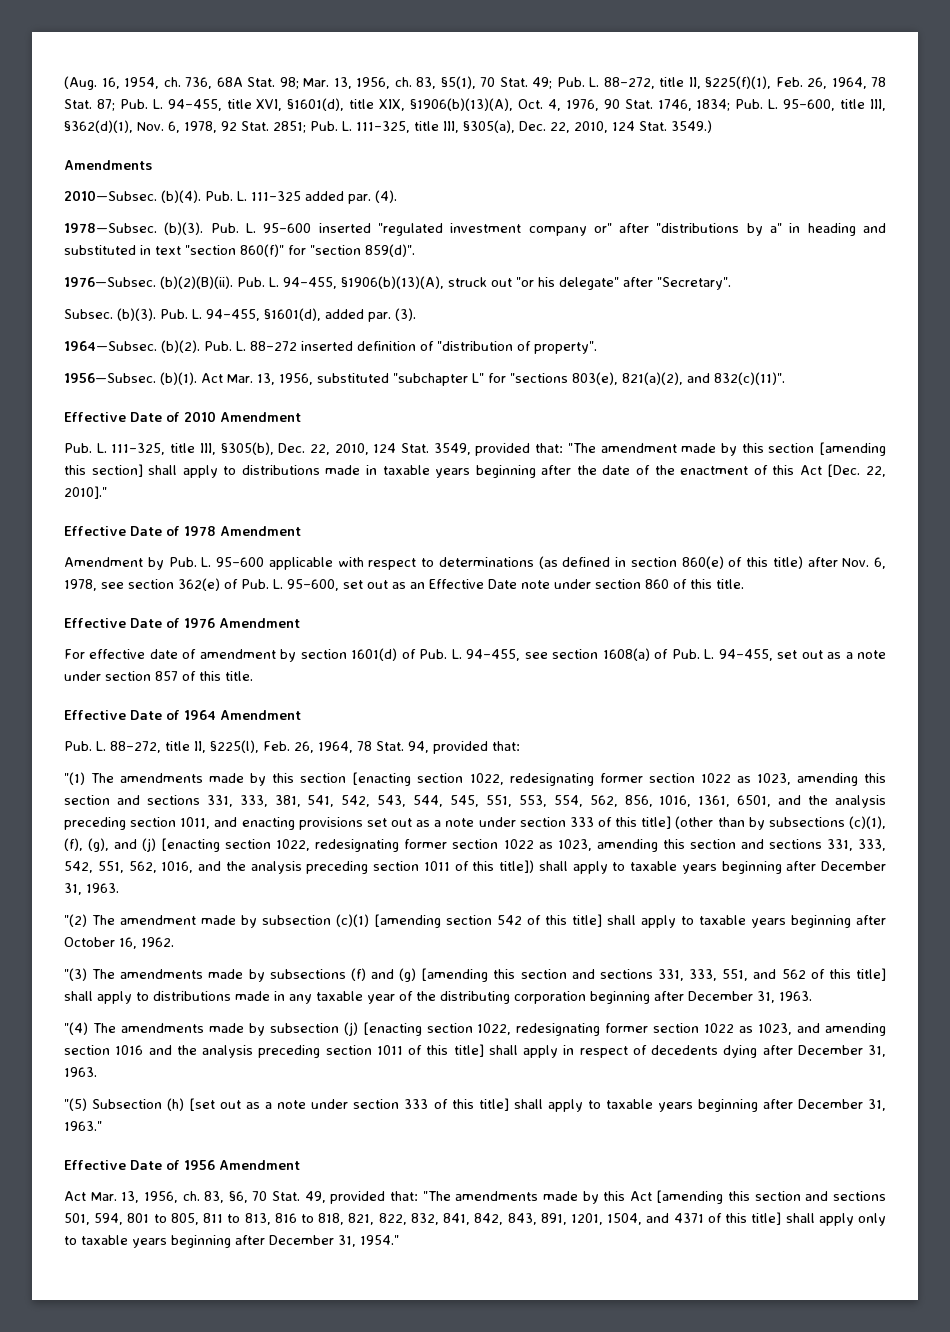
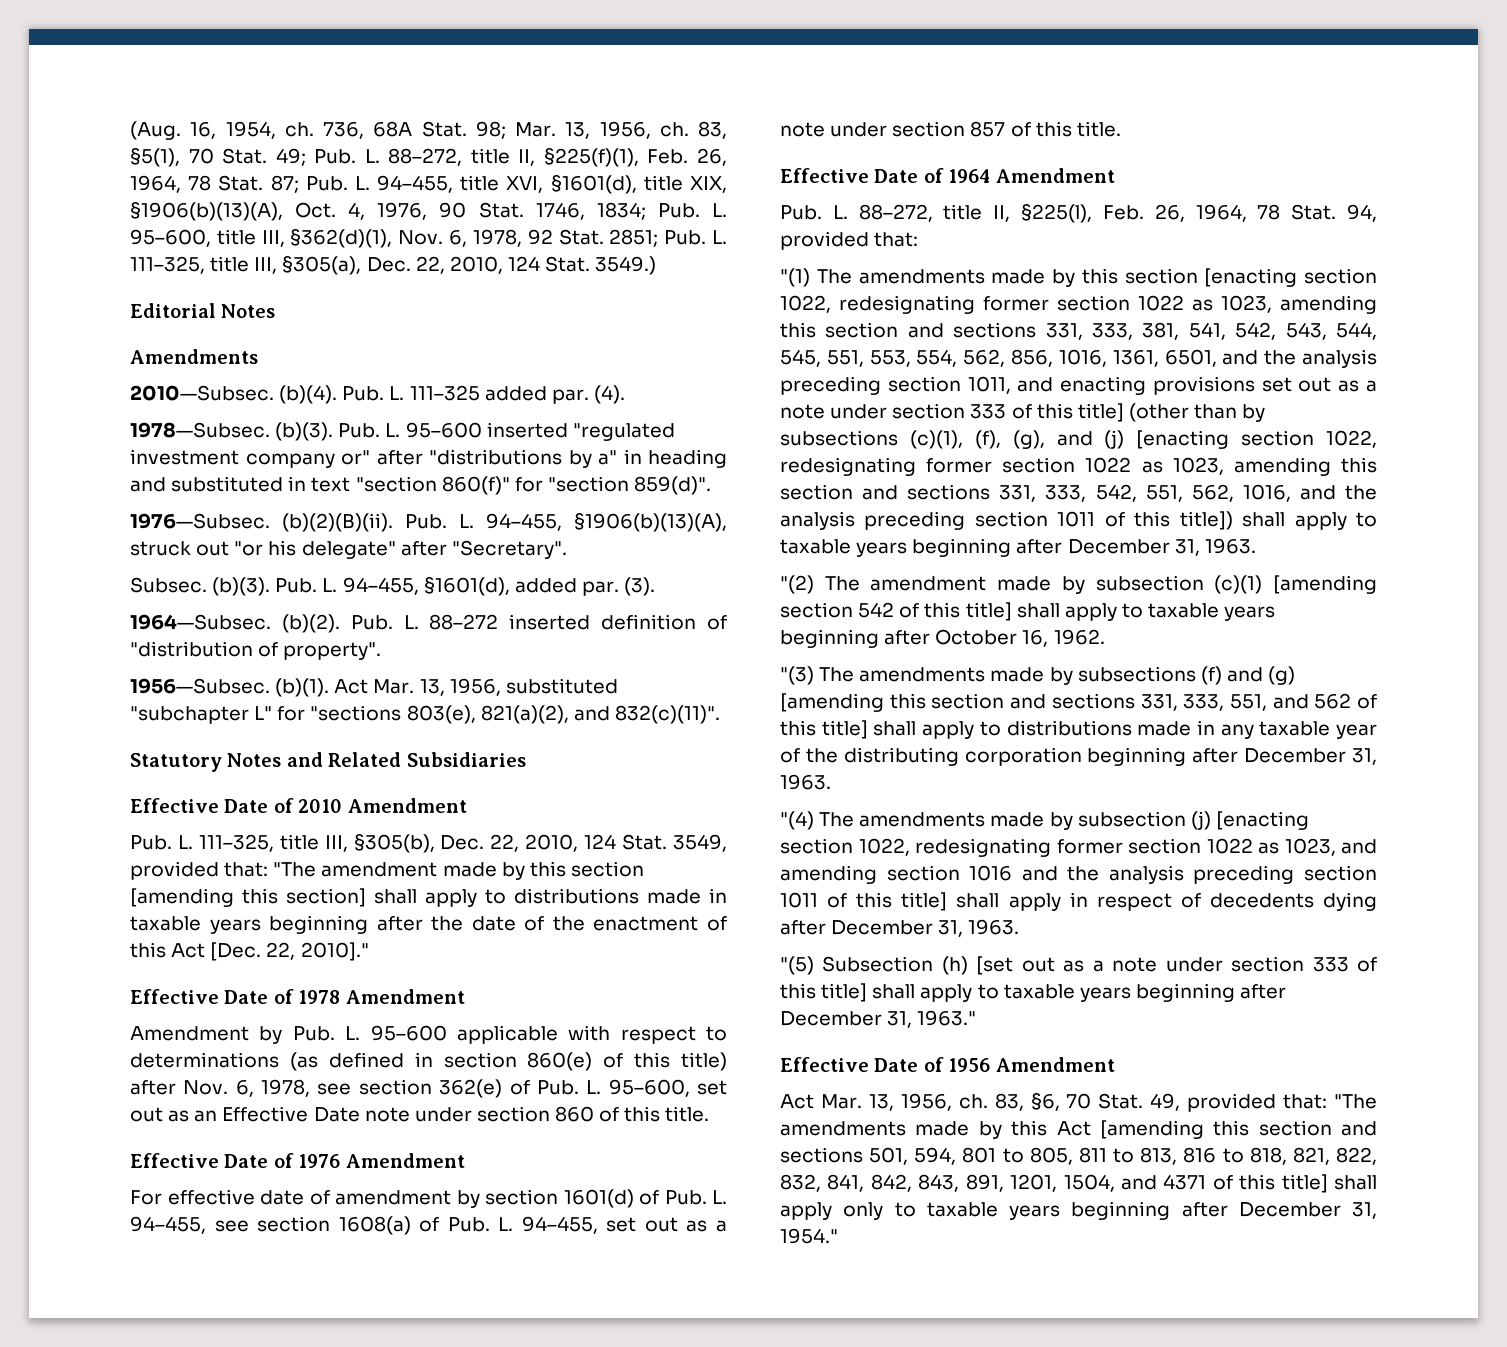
+ Editorial Notes
+ Statutory Notes and Related Subsidiaries

